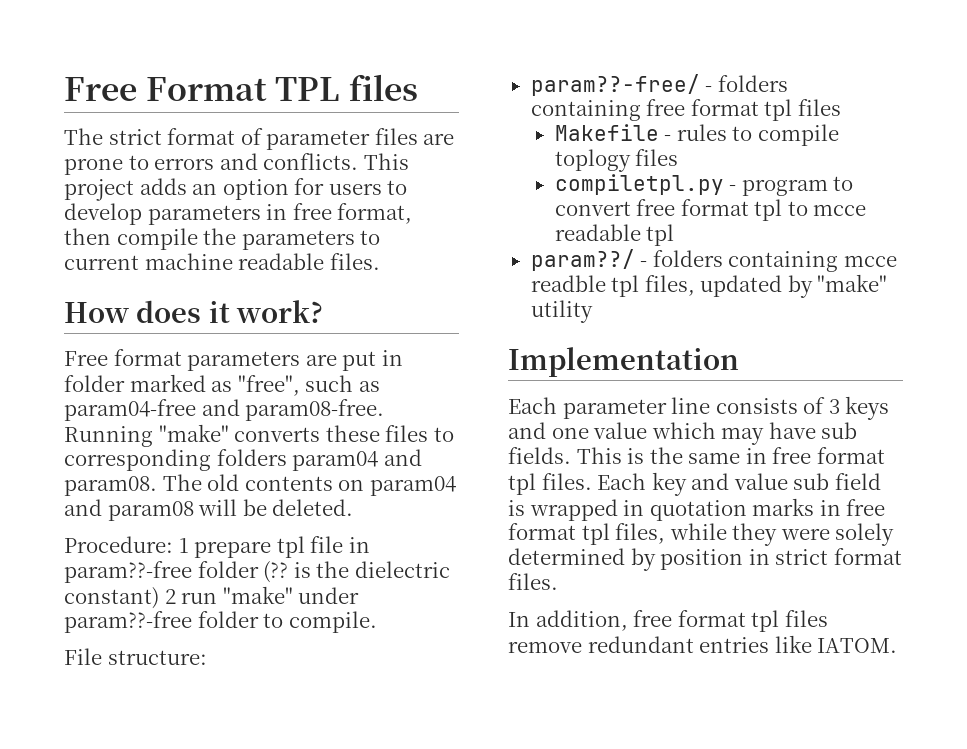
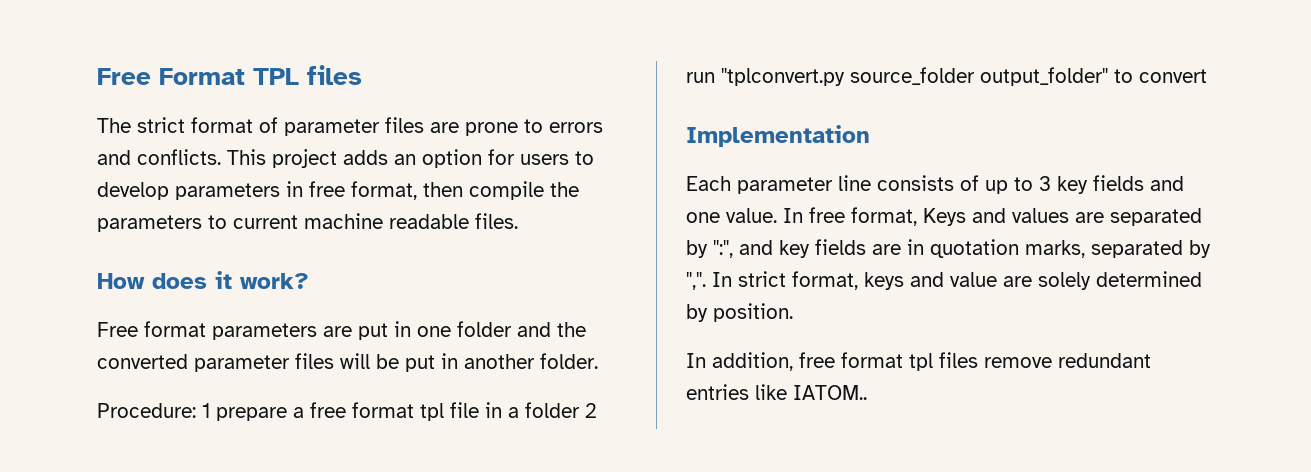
- Free format parameters are put in folder marked as "free", such as param04-free and param08-free. Running "make" converts these files to corresponding folders param04 and param08. The old contents on param04 and param08 will be deleted.
- Procedure: 1 prepare tpl file in param??-free folder (?? is the dielectric constant) 2 run "make" under param??-free folder to compile.
- File structure:
- param??-free/ - folders containing free format tpl files
- Makefile - rules to compile toplogy files
- compiletpl.py - program to convert free format tpl to mcce readable tpl
- param??/ - folders containing mcce readble tpl files, updated by "make" utility
+ Free format parameters are put in one folder and the converted parameter files will be put in another folder.
+ Procedure: 1 prepare a free format tpl file in a folder 2 run "tplconvert.py source_folder output_folder" to convert
- Each parameter line consists of 3 keys and one value which may have sub fields. This is the same in free format tpl files. Each key and value sub field is wrapped in quotation marks in free format tpl files, while they were solely determined by position in strict format files.
+ Each parameter line consists of up to 3 key fields and one value. In free format, Keys and values are separated by ":", and key fields are in quotation marks, separated by ",". In strict format, keys and value are solely determined by position.
- In addition, free format tpl files remove redundant entries like IATOM.
+ In addition, free format tpl files remove redundant entries like IATOM..

